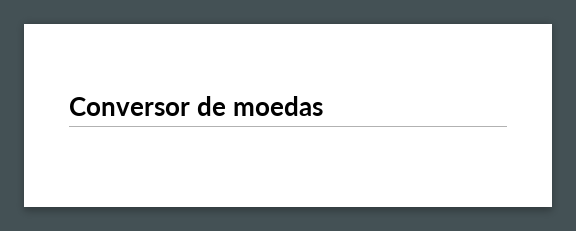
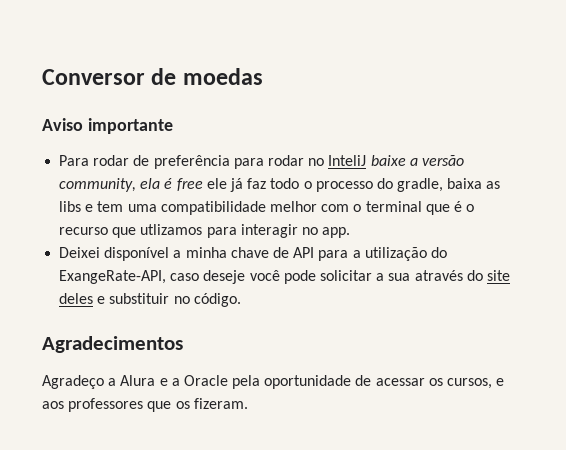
+ Aviso importante
+ Para rodar de preferência para rodar no InteliJ baixe a versão community, ela é free ele já faz todo o processo do gradle, baixa as libs e tem uma compatibilidade melhor com o terminal que é o recurso que utlizamos para interagir no app.
+ Deixei disponível a minha chave de API para a utilização do ExangeRate-API, caso deseje você pode solicitar a sua através do site deles e substituir no código.
+ Agradecimentos
+ Agradeço a Alura e a Oracle pela oportunidade de acessar os cursos, e aos professores que os fizeram.

